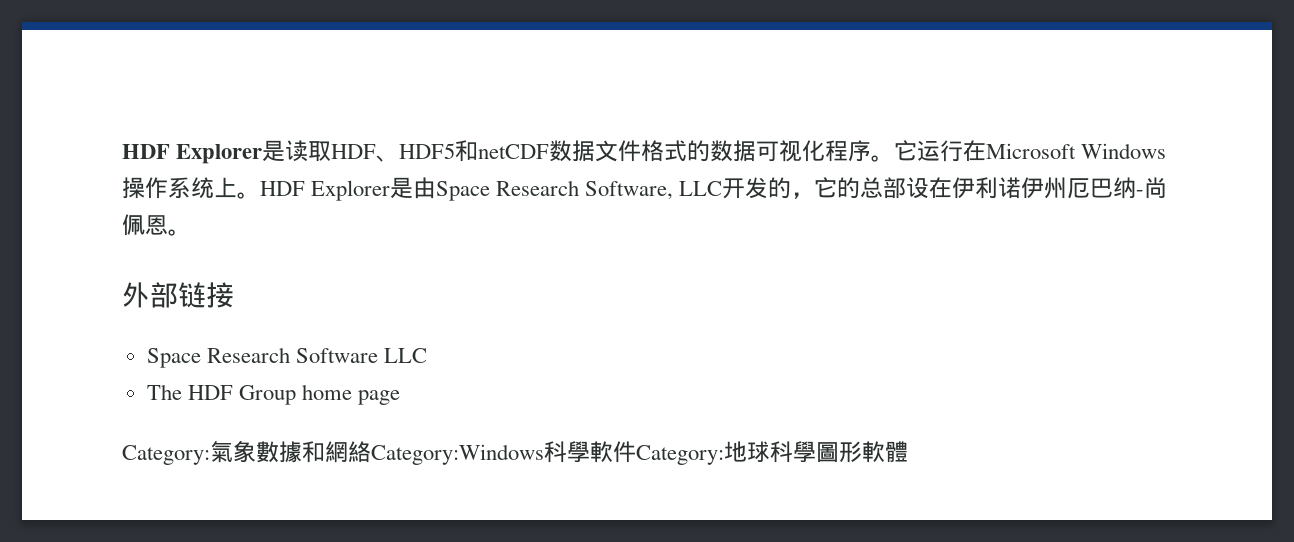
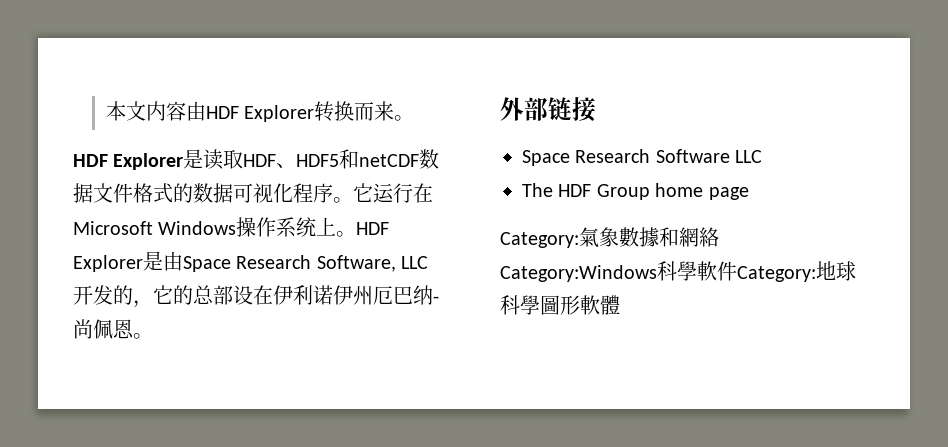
+ 本文内容由HDF Explorer转换而来。

